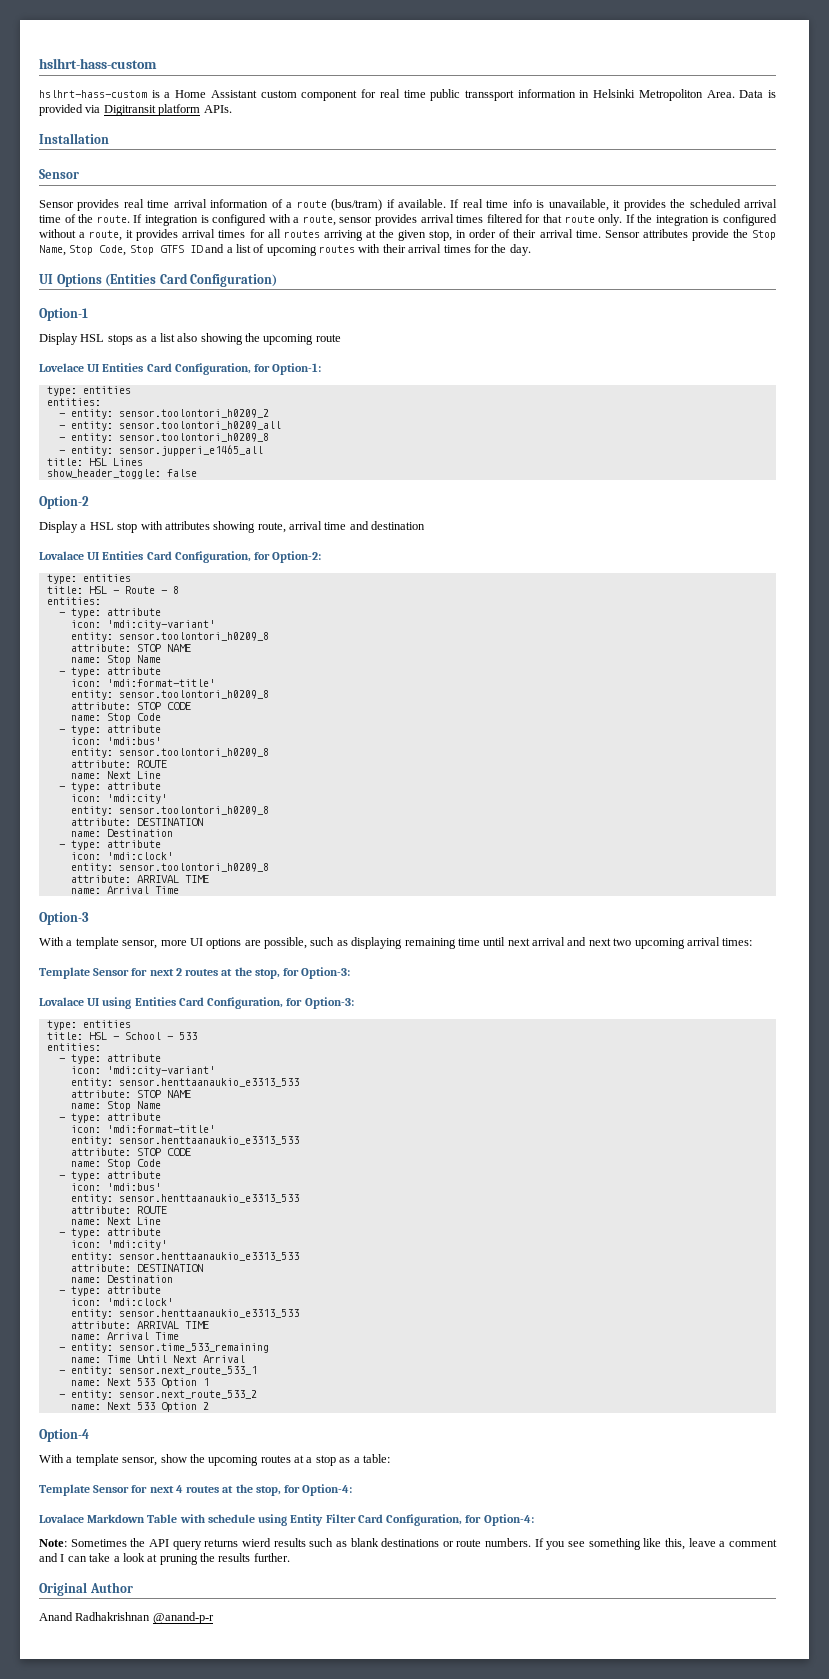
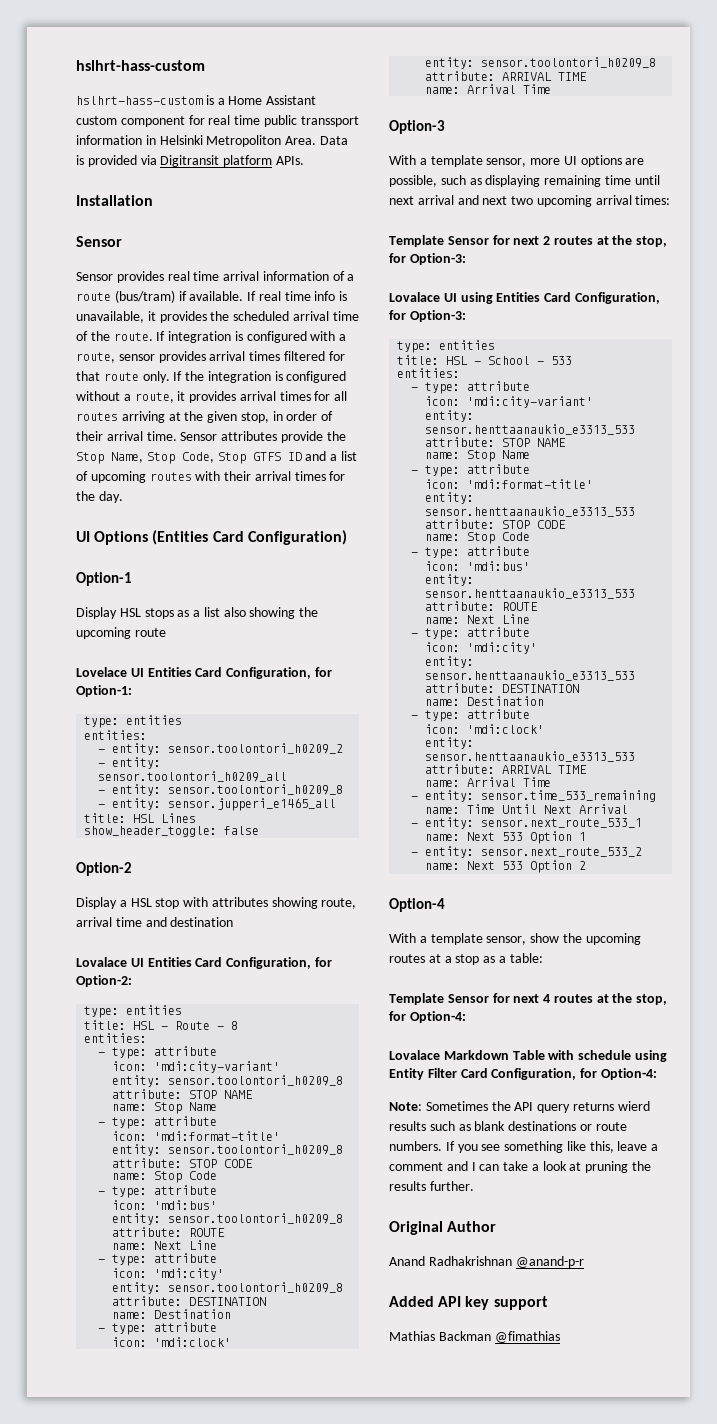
+ Added API key support
+ Mathias Backman @fimathias

